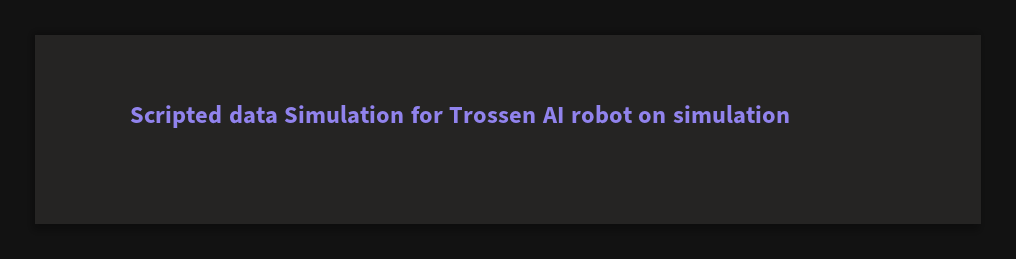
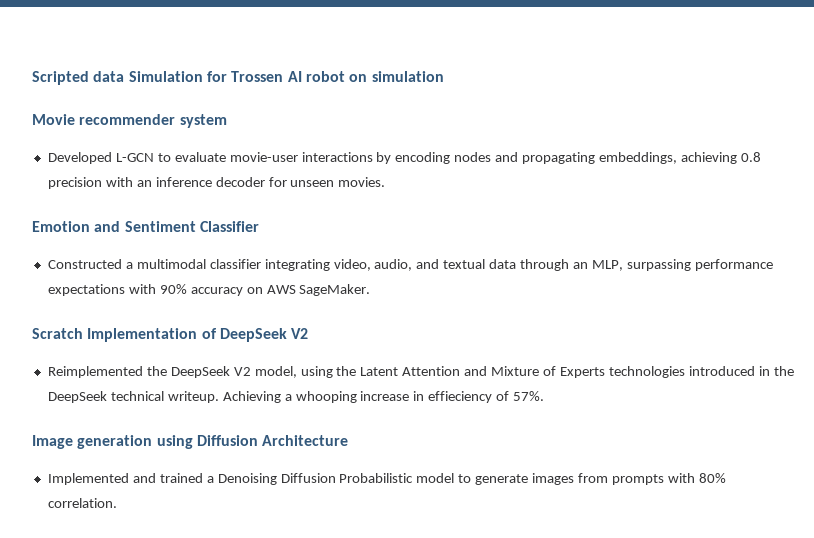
+ Movie recommender system
+ Developed L-GCN to evaluate movie-user interactions by encoding nodes and propagating embeddings, achieving 0.8 precision with an inference decoder for unseen movies.
+ Emotion and Sentiment Classifier
+ Constructed a multimodal classifier integrating video, audio, and textual data through an MLP, surpassing performance expectations with 90% accuracy on AWS SageMaker.
+ Scratch Implementation of DeepSeek V2
+ Reimplemented the DeepSeek V2 model, using the Latent Attention and Mixture of Experts technologies introduced in the DeepSeek technical writeup. Achieving a whooping increase in effieciency of 57%.
+ Image generation using Diffusion Architecture
+ Implemented and trained a Denoising Diffusion Probabilistic model to generate images from prompts with 80% correlation.

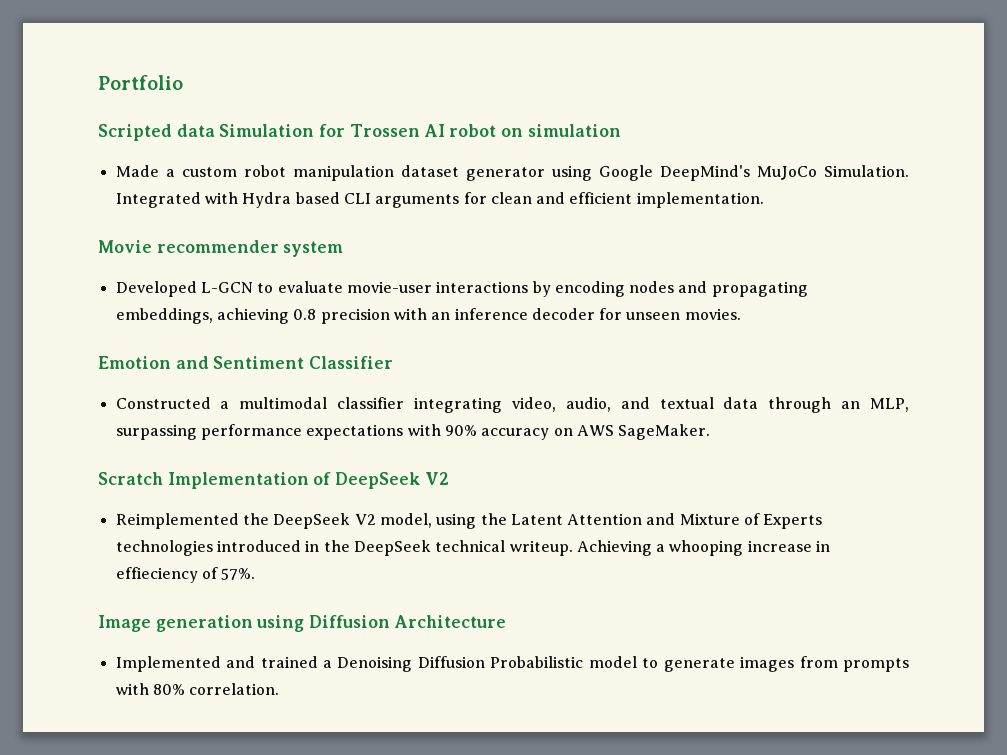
+ Portfolio
+ Made a custom robot manipulation dataset generator using Google DeepMind's MuJoCo Simulation. Integrated with Hydra based CLI arguments for clean and efficient implementation.

